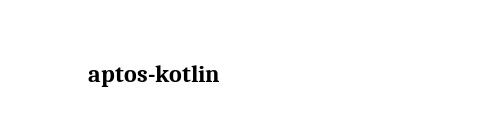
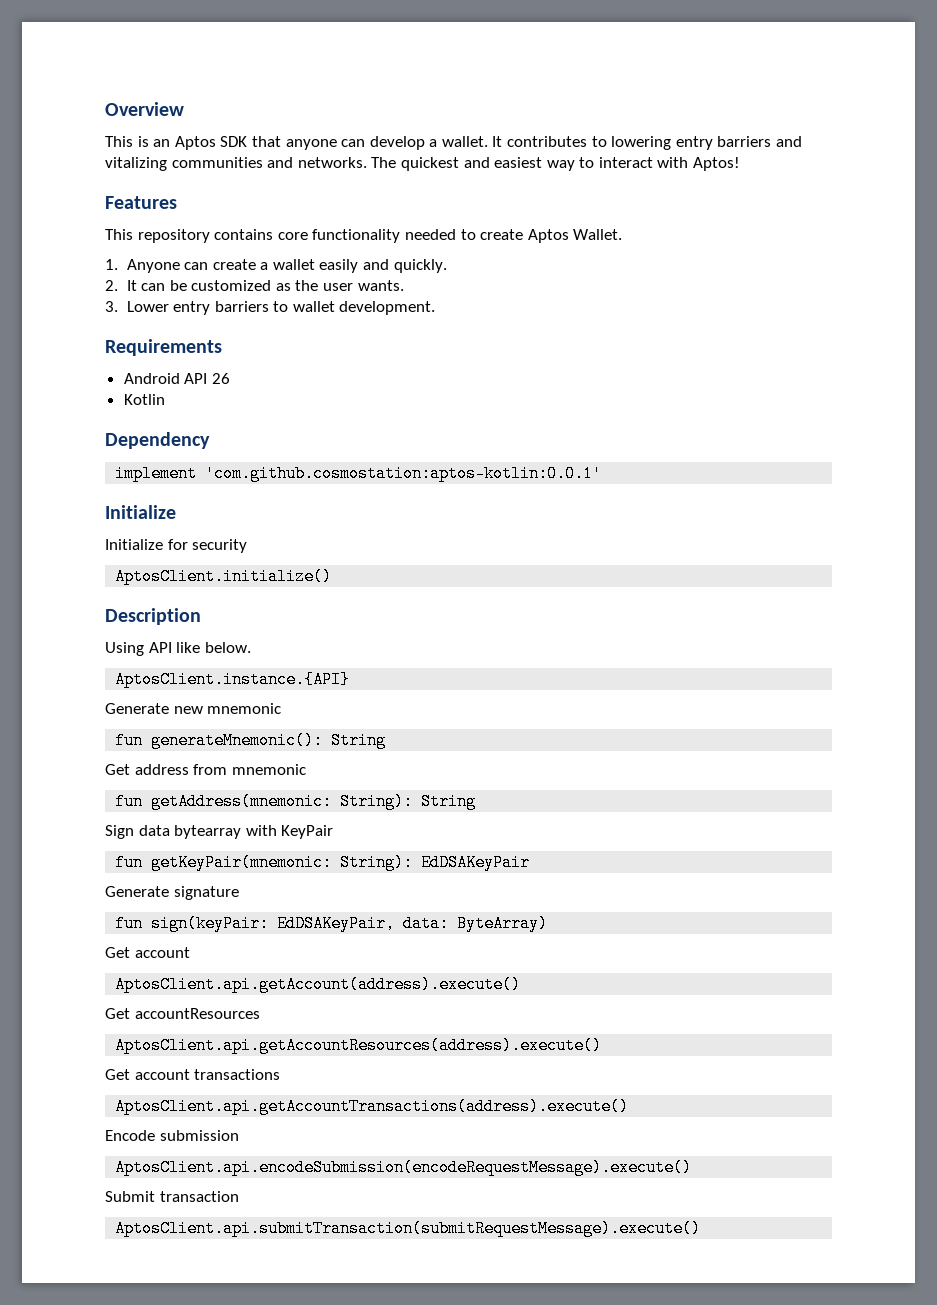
- aptos-kotlin
+ Overview
+ This is an Aptos SDK that anyone can develop a wallet. It contributes to lowering entry barriers and vitalizing communities and networks. The quickest and easiest way to interact with Aptos!
+ Features
+ This repository contains core functionality needed to create Aptos Wallet.
+ 1. Anyone can create a wallet easily and quickly.
+ 2. It can be customized as the user wants.
+ 3. Lower entry barriers to wallet development.
+ Requirements
+ Android API 26
+ Kotlin
+ Dependency
+ implement 'com.github.cosmostation:aptos-kotlin:0.0.1'
+ Initialize
+ Initialize for security
+ AptosClient.initialize()
+ Description
+ Using API like below.
+ AptosClient.instance.{API}
+ Generate new mnemonic
+ fun generateMnemonic(): String
+ Get address from mnemonic
+ fun getAddress(mnemonic: String): String
+ Sign data bytearray with KeyPair
+ fun getKeyPair(mnemonic: String): EdDSAKeyPair
+ Generate signature
+ fun sign(keyPair: EdDSAKeyPair, data: ByteArray)
+ Get account
+ AptosClient.api.getAccount(address).execute()
+ Get accountResources
+ AptosClient.api.getAccountResources(address).execute()
+ Get account transactions
+ AptosClient.api.getAccountTransactions(address).execute()
+ Encode submission
+ AptosClient.api.encodeSubmission(encodeRequestMessage).execute()
+ Submit transaction
+ AptosClient.api.submitTransaction(submitRequestMessage).execute()

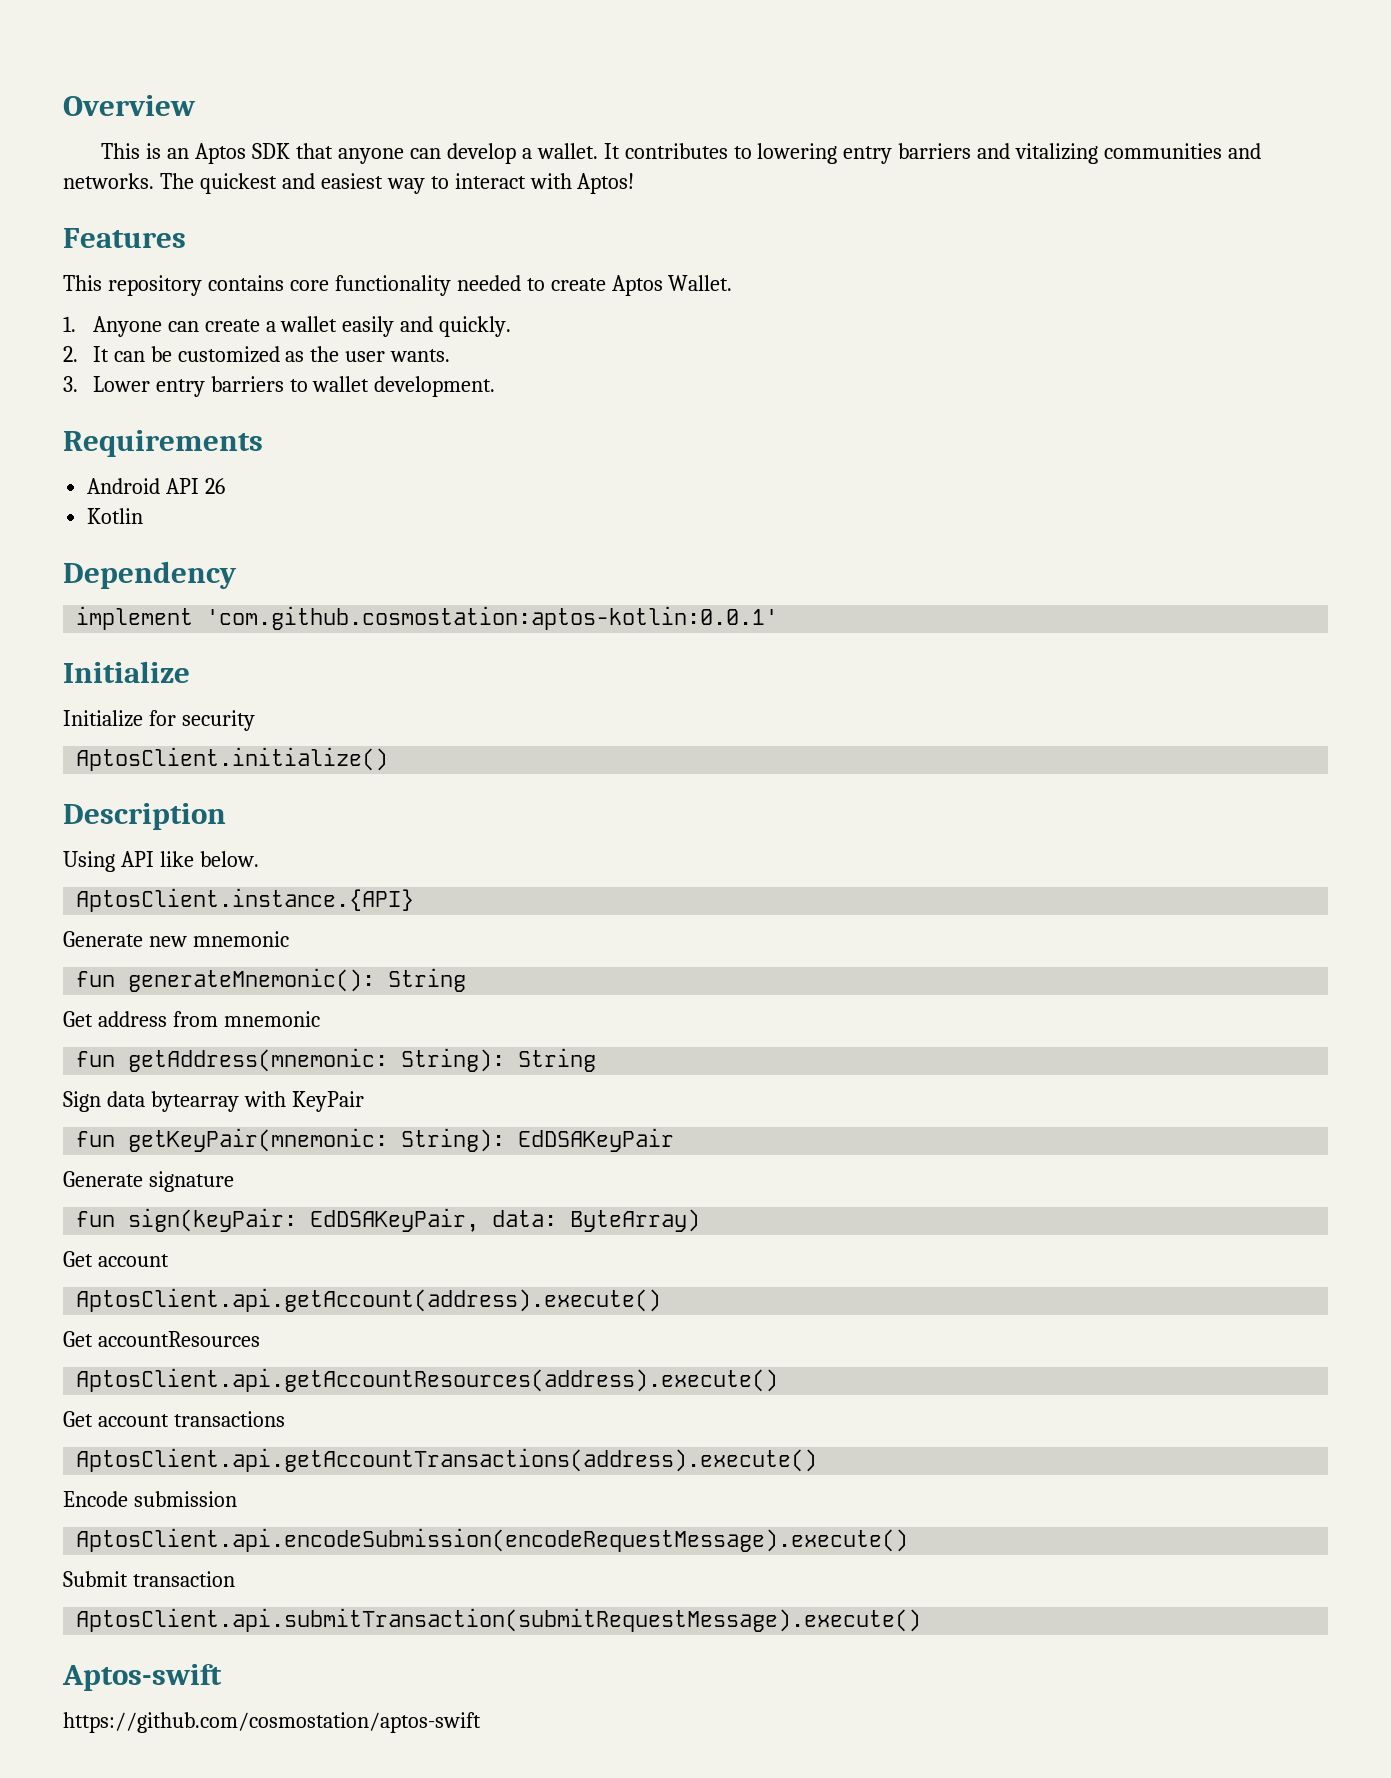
+ Aptos-swift
+ https://github.com/cosmostation/aptos-swift

